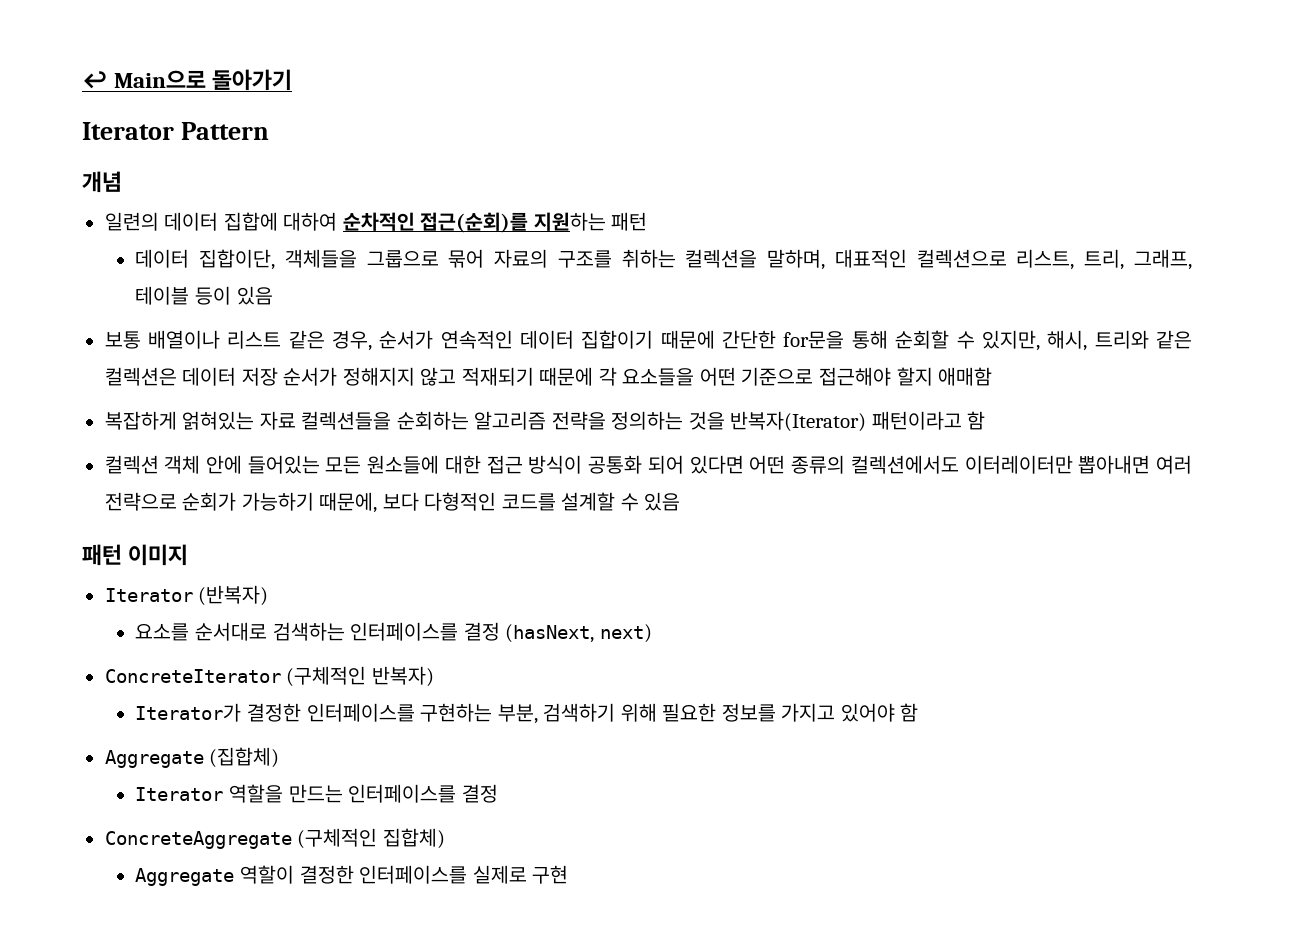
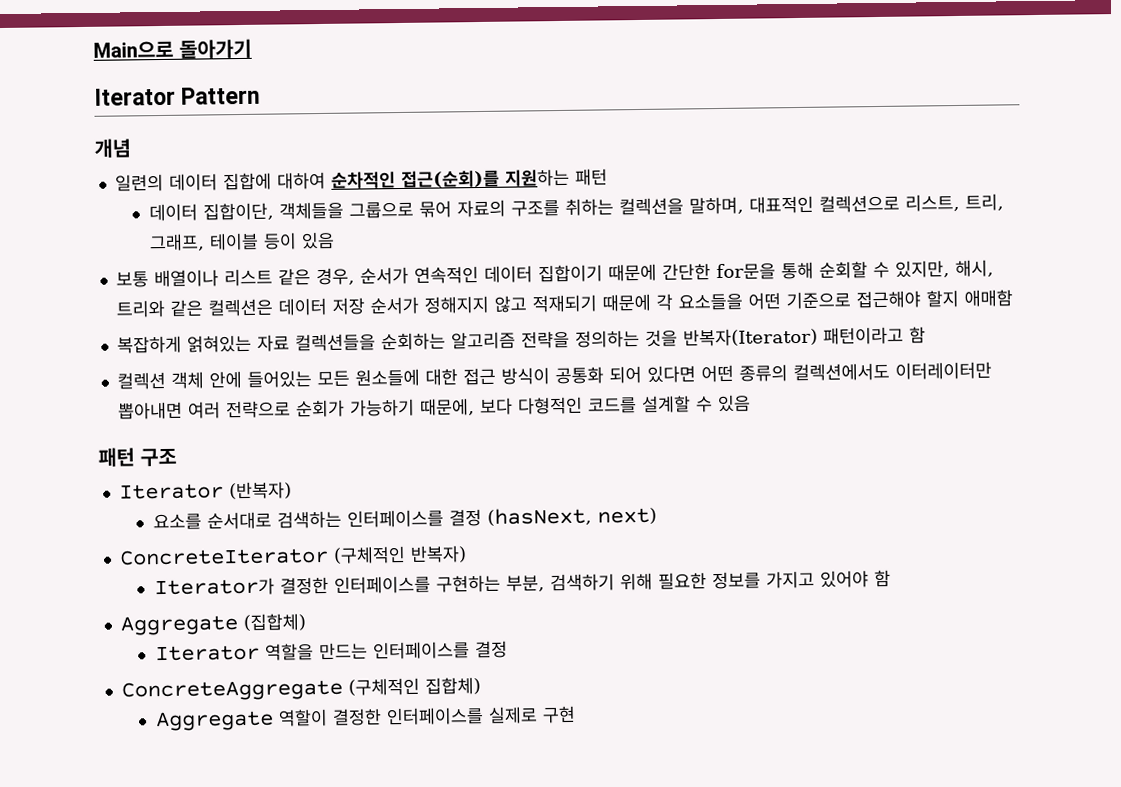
- ↩ Main으로 돌아가기
+ Main으로 돌아가기
- 패턴 이미지
+ 패턴 구조

